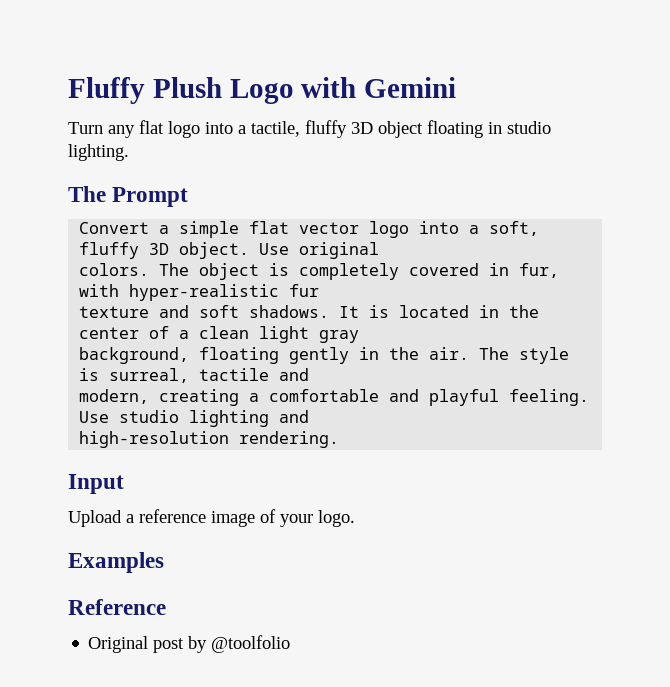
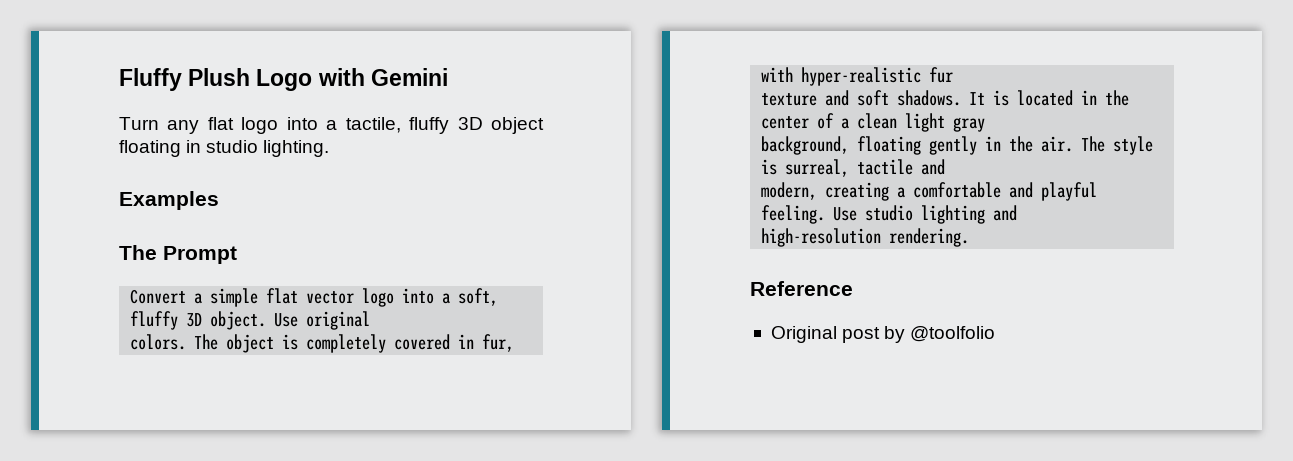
+ Examples
- Input
- Upload a reference image of your logo.
- Examples

